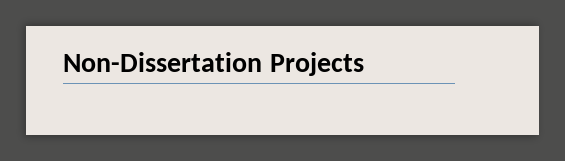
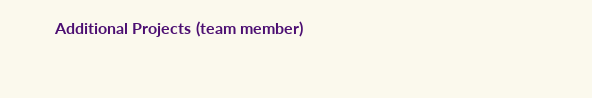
- Non-Dissertation Projects
+ Additional Projects (team member)

